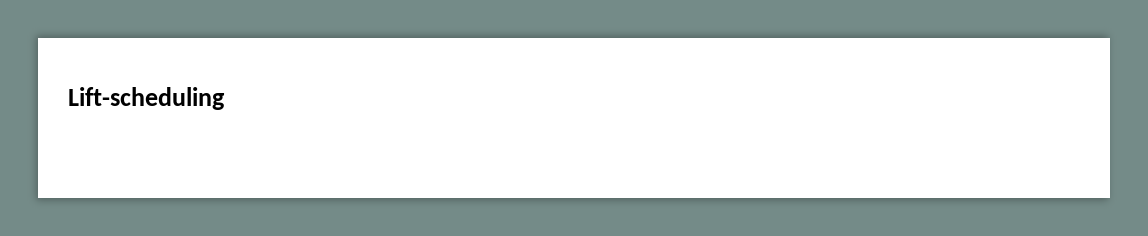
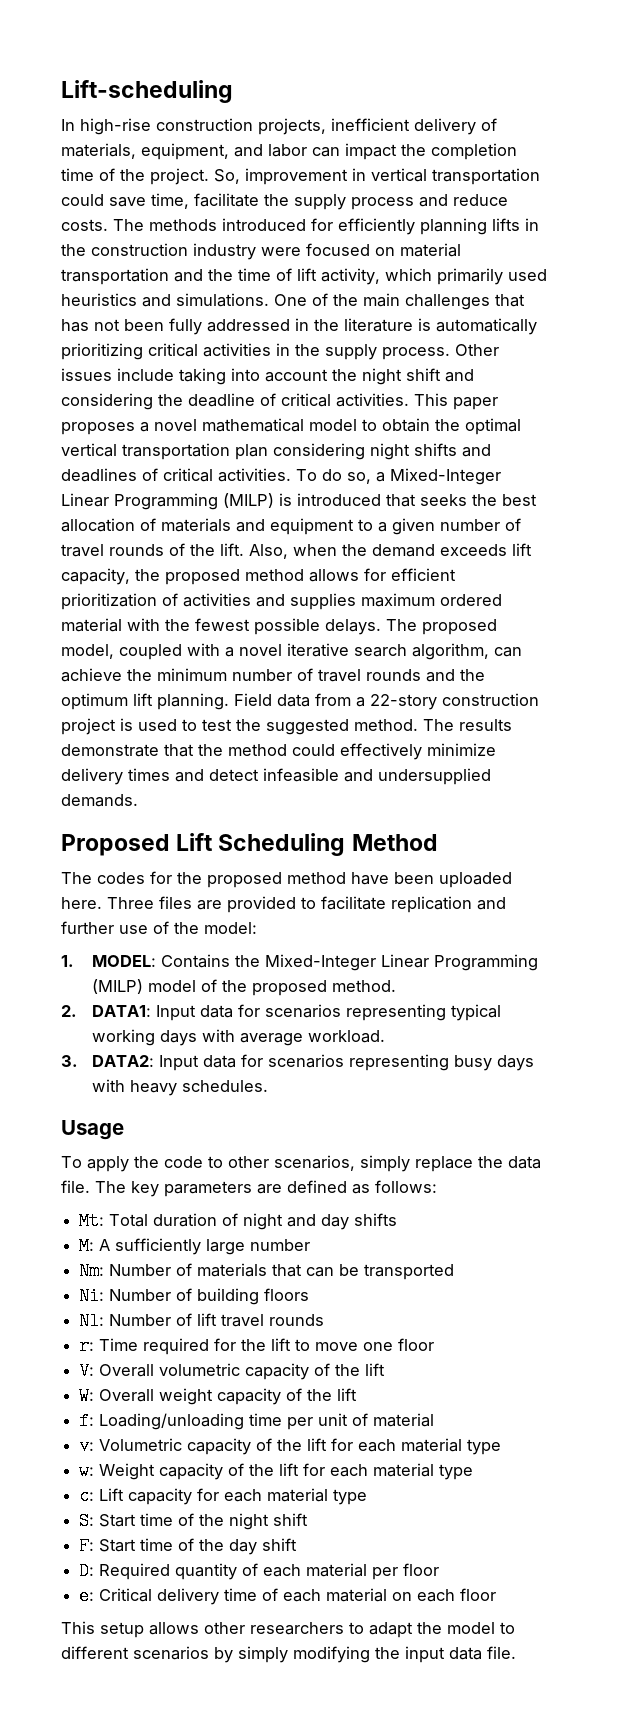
+ In high-rise construction projects, inefficient delivery of materials, equipment, and labor can impact the completion time of the project. So, improvement in vertical transportation could save time, facilitate the supply process and reduce costs. The methods introduced for efficiently planning lifts in the construction industry were focused on material transportation and the time of lift activity, which primarily used heuristics and simulations. One of the main challenges that has not been fully addressed in the literature is automatically prioritizing critical activities in the supply process. Other issues include taking into account the night shift and considering the deadline of critical activities. This paper proposes a novel mathematical model to obtain the optimal vertical transportation plan considering night shifts and deadlines of critical activities. To do so, a Mixed-Integer Linear Programming (MILP) is introduced that seeks the best allocation of materials and equipment to a given number of travel rounds of the lift. Also, when the demand exceeds lift capacity, the proposed method allows for efficient prioritization of activities and supplies maximum ordered material with the fewest possible delays. The proposed model, coupled with a novel iterative search algorithm, can achieve the minimum number of travel rounds and the optimum lift planning. Field data from a 22-story construction project is used to test the suggested method. The results demonstrate that the method could effectively minimize delivery times and detect infeasible and undersupplied demands.
+ Proposed Lift Scheduling Method
+ The codes for the proposed method have been uploaded here. Three files are provided to facilitate replication and further use of the model:
+ 1. MODEL: Contains the Mixed-Integer Linear Programming (MILP) model of the proposed method.
+ 2. DATA1: Input data for scenarios representing typical working days with average workload.
+ 3. DATA2: Input data for scenarios representing busy days with heavy schedules.
+ Usage
+ To apply the code to other scenarios, simply replace the data file. The key parameters are defined as follows:
+ Mt: Total duration of night and day shifts
+ M: A sufficiently large number
+ Nm: Number of materials that can be transported
+ Ni: Number of building floors
+ Nl: Number of lift travel rounds
+ r: Time required for the lift to move one floor
+ V: Overall volumetric capacity of the lift
+ W: Overall weight capacity of the lift
+ f: Loading/unloading time per unit of material
+ v: Volumetric capacity of the lift for each material type
+ w: Weight capacity of the lift for each material type
+ c: Lift capacity for each material type
+ S: Start time of the night shift
+ F: Start time of the day shift
+ D: Required quantity of each material per floor
+ e: Critical delivery time of each material on each floor
+ This setup allows other researchers to adapt the model to different scenarios by simply modifying the input data file.

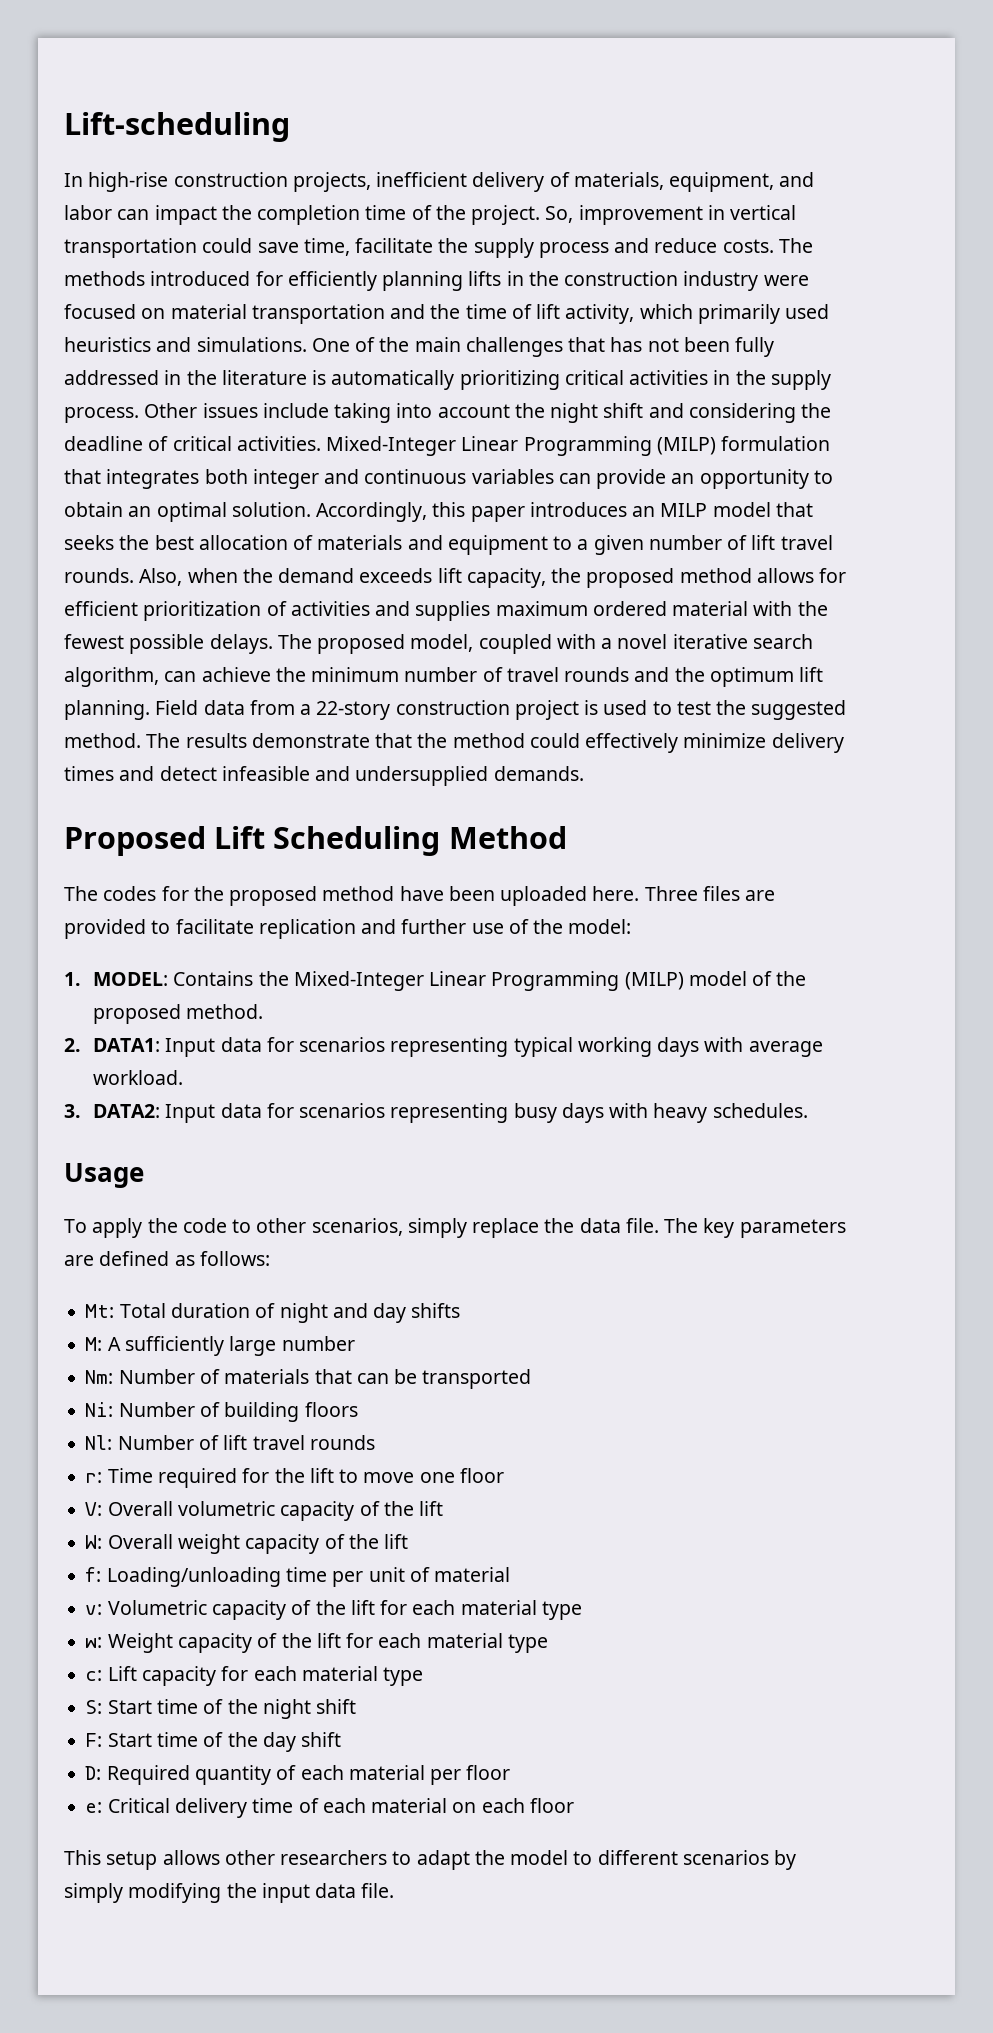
- This paper proposes a novel mathematical model to obtain the optimal vertical transportation plan considering night shifts and deadlines of critical activities. To do so, a Mixed-Integer Linear Programming (MILP) is introduced that seeks the best allocation of materials and equipment to a given number of travel rounds of the lift.
+ Mixed-Integer Linear Programming (MILP) formulation that integrates both integer and continuous variables can provide an opportunity to obtain an optimal solution. Accordingly, this paper introduces an MILP model that seeks the best allocation of materials and equipment to a given number of lift travel rounds.

